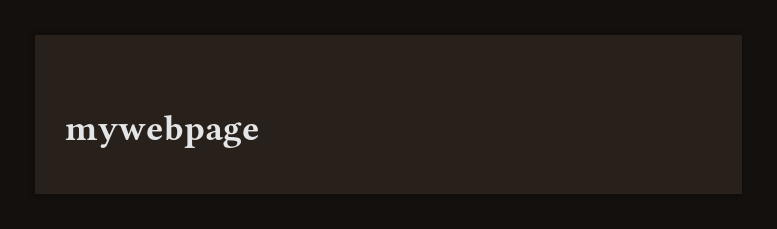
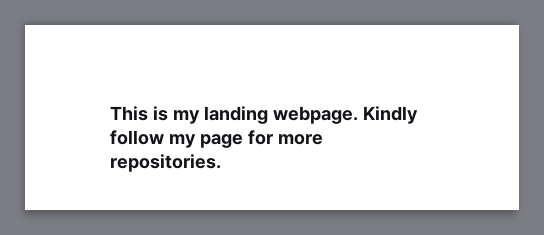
- mywebpage
+ This is my landing webpage. Kindly follow my page for more repositories.

